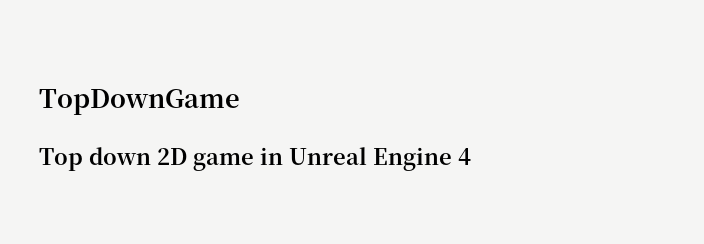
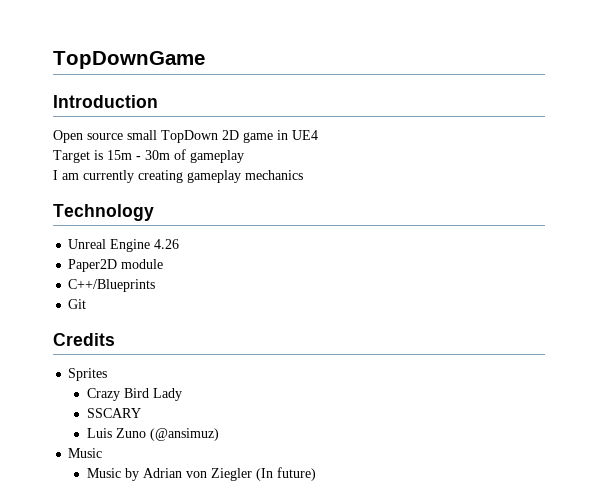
- Top down 2D game in Unreal Engine 4
+ Introduction
+ Open source small TopDown 2D game in UE4
+ Target is 15m - 30m of gameplay
+ I am currently creating gameplay mechanics
+ Technology
+ Unreal Engine 4.26
+ Paper2D module
+ C++/Blueprints
+ Git
+ Credits
+ Sprites
+ Crazy Bird Lady
+ SSCARY
+ Luis Zuno (@ansimuz)
+ Music
+ Music by Adrian von Ziegler (In future)

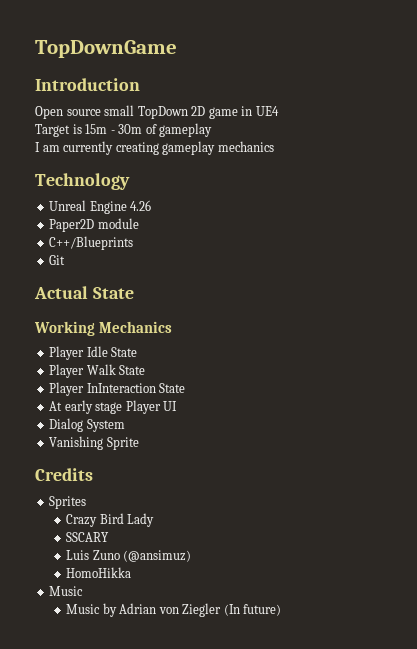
+ Actual State
+ Working Mechanics
+ Player Idle State
+ Player Walk State
+ Player InInteraction State
+ At early stage Player UI
+ Dialog System
+ Vanishing Sprite
+ HomoHikka

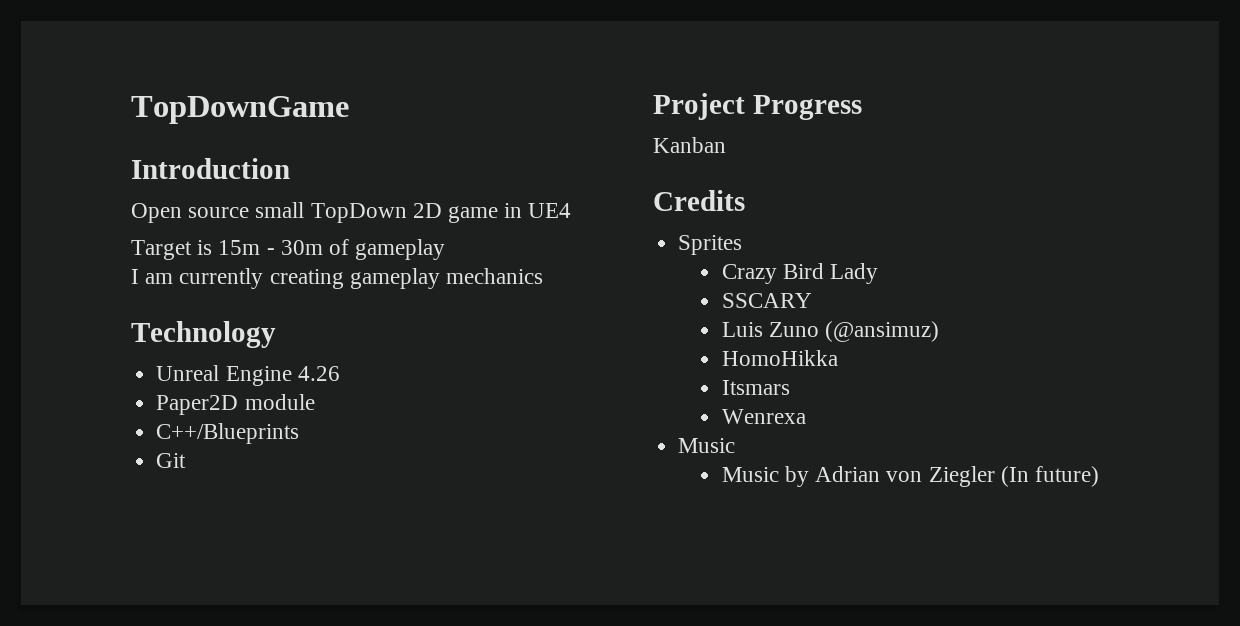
- Actual State
- Working Mechanics
- Player Idle State
- Player Walk State
- Player InInteraction State
- At early stage Player UI
- Dialog System
- Vanishing Sprite
+ Project Progress
+ Kanban
+ Itsmars
+ Wenrexa

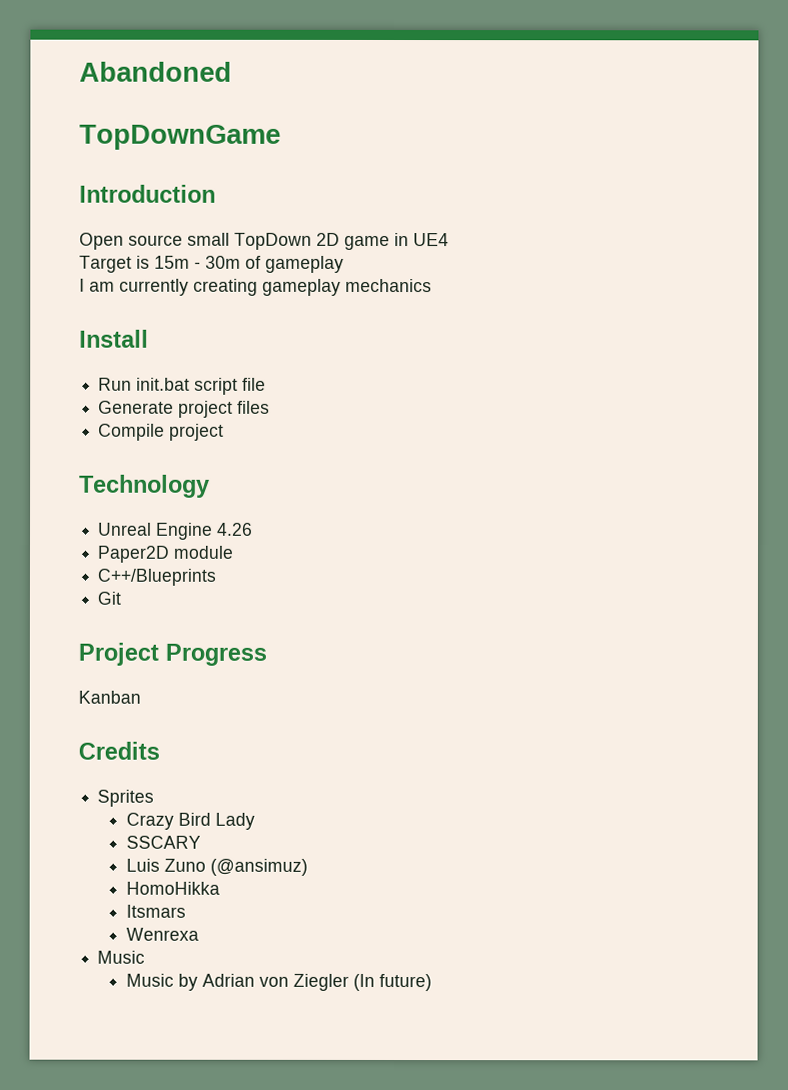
+ Abandoned
+ Install
+ Run init.bat script file
+ Generate project files
+ Compile project

